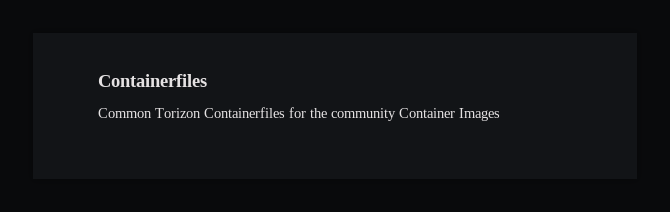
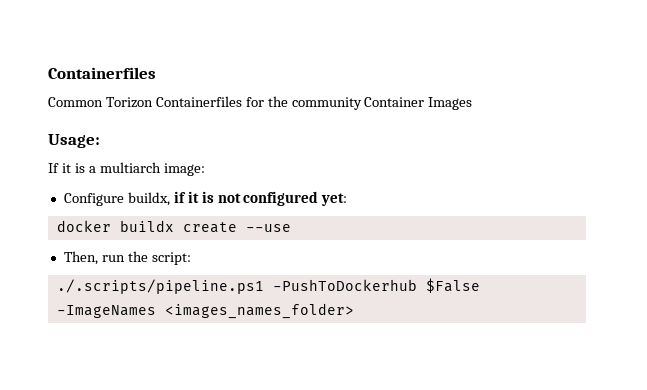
+ Usage:
+ If it is a multiarch image:
+ Configure buildx, if it is not configured yet:
+ docker buildx create --use
+ Then, run the script:
+ ./.scripts/pipeline.ps1 -PushToDockerhub $False -ImageNames <images_names_folder>

